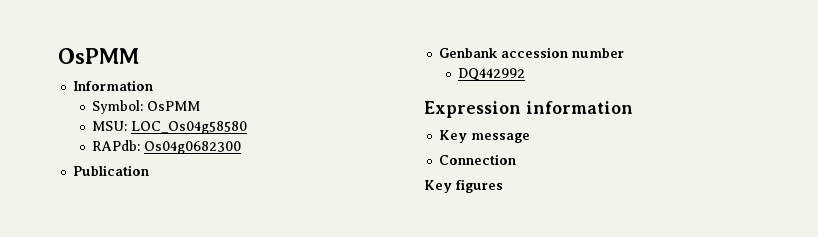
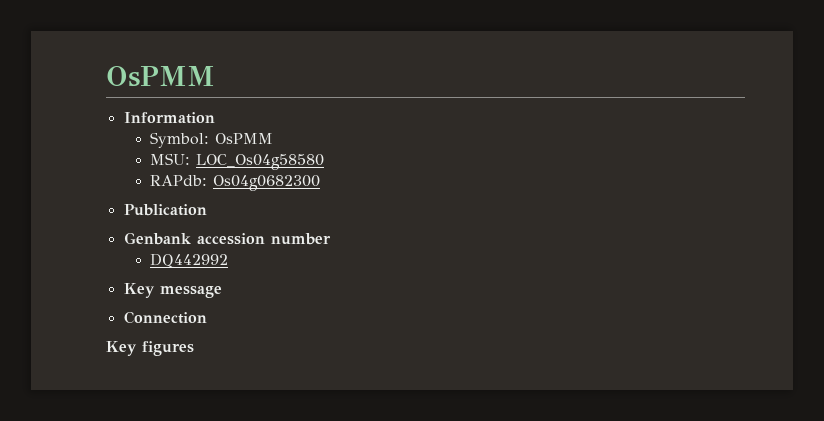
- Expression information

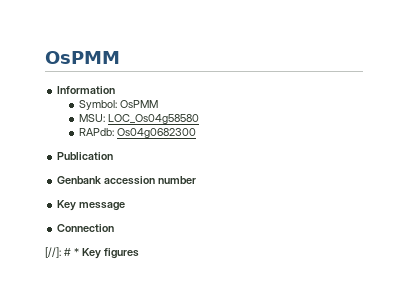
- DQ442992
- Key figures
+ [//]: # * Key figures

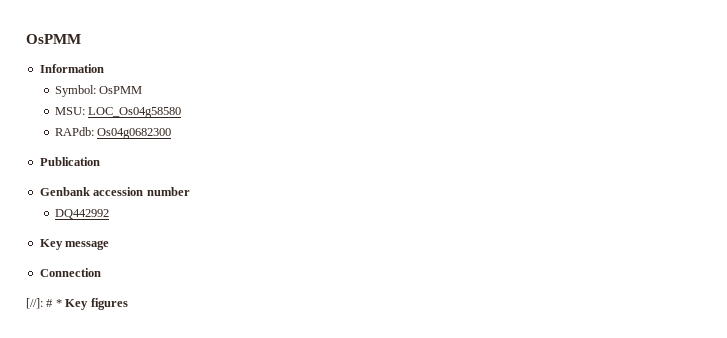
+ DQ442992

